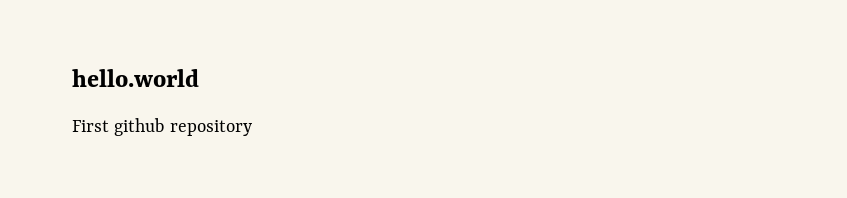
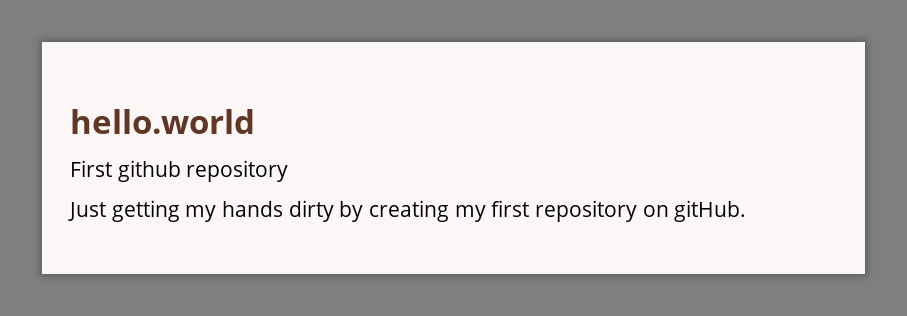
+ Just getting my hands dirty by creating my first repository on gitHub.

